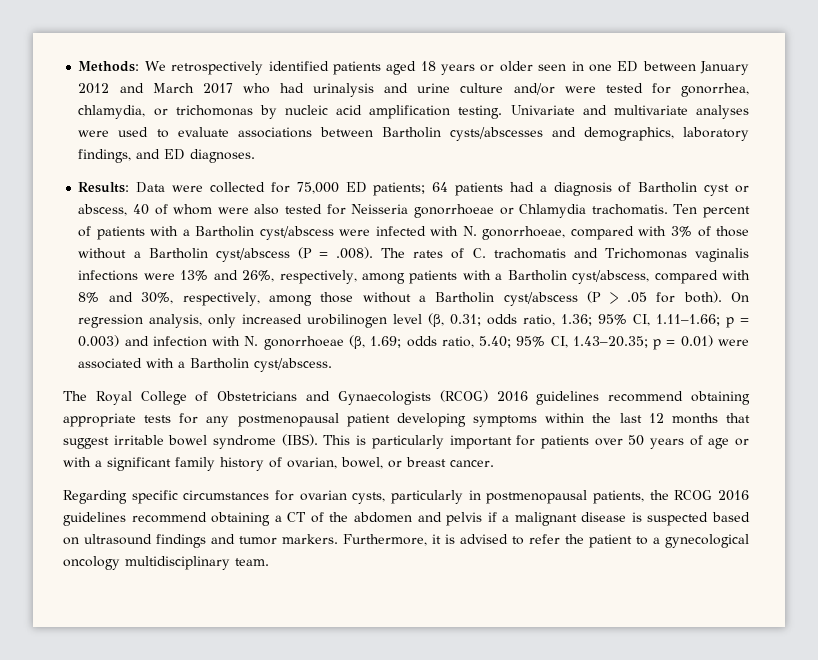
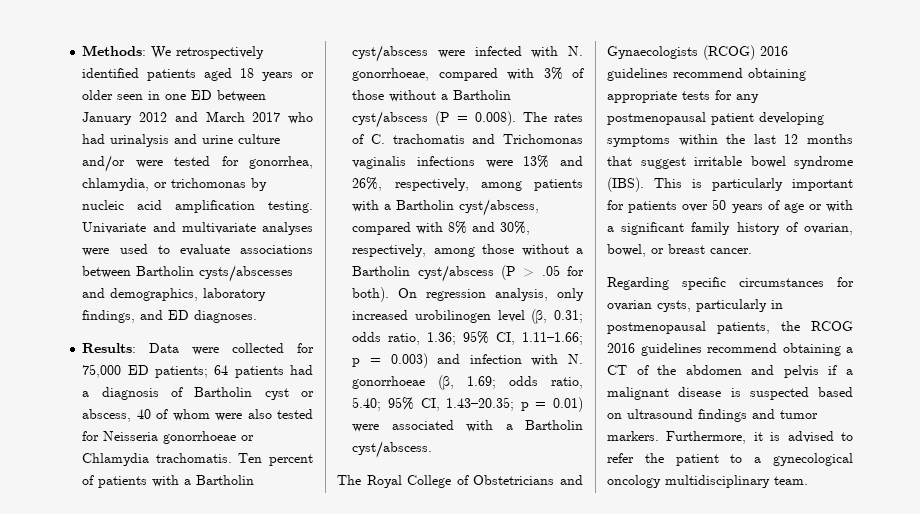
- Ten percent of patients with a Bartholin cyst/abscess were infected with N. gonorrhoeae, compared with 3% of those without a Bartholin cyst/abscess (P = .008). The rates of C. trachomatis and Trichomonas vaginalis infections were 13% and 26%, respectively, among patients with a Bartholin cyst/abscess, compared with 8% and 30%, respectively, among those without a Bartholin cyst/abscess (P > .05 for both).
+ Ten percent of patients with a Bartholin cyst/abscess were infected with N. gonorrhoeae, compared with 3% of those without a Bartholin cyst/abscess (P = 0.008). The rates of C. trachomatis and Trichomonas vaginalis infections were 13% and 26%, respectively, among patients with a Bartholin cyst/abscess, compared with 8% and 30%, respectively, among those without a Bartholin cyst/abscess (P > .05 for both).

